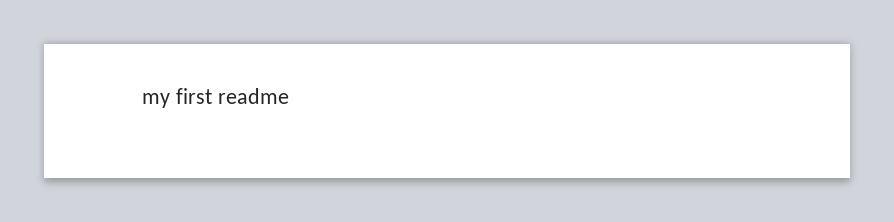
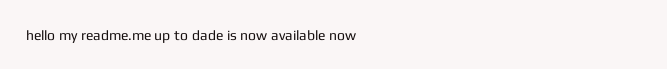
- my first readme
+ hello my readme.me up to dade is now available now

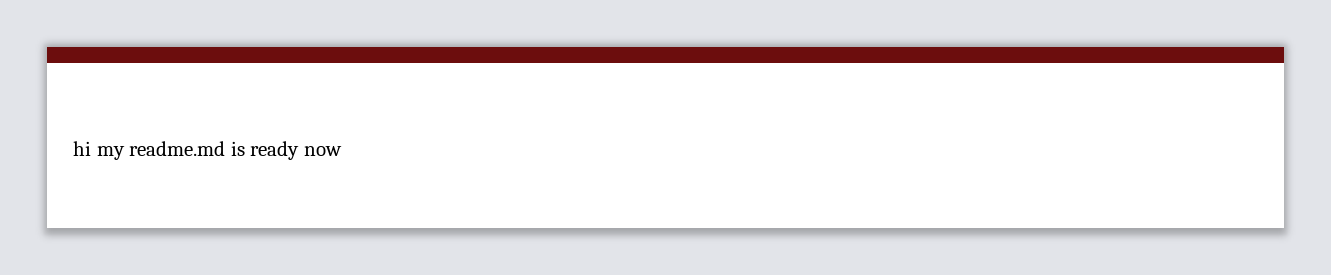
- hello my readme.me up to dade is now available now
+ hi my readme.md is ready now

